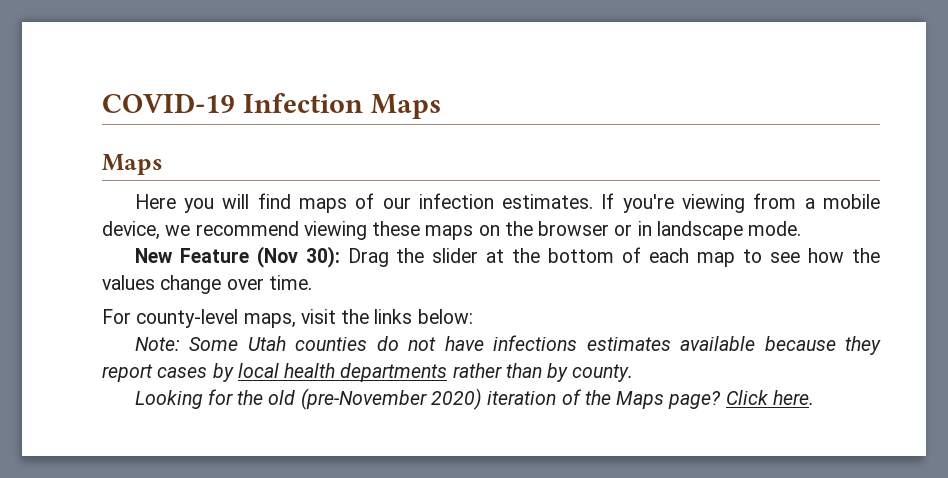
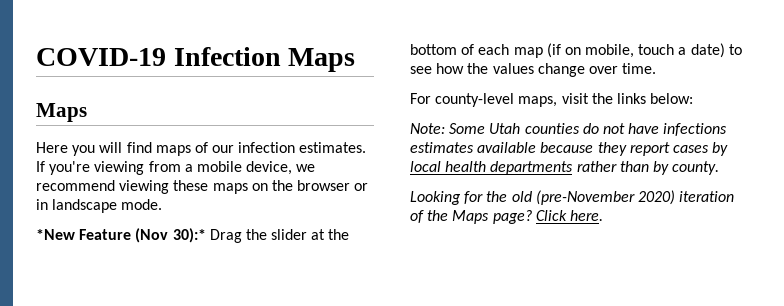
- New Feature (Nov 30): Drag the slider at the bottom of each map to see how the values change over time.
+ *New Feature (Nov 30):* Drag the slider at the bottom of each map (if on mobile, touch a date) to see how the values change over time.

